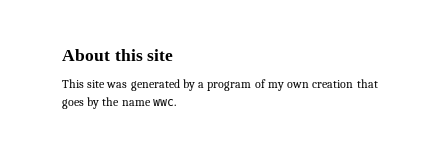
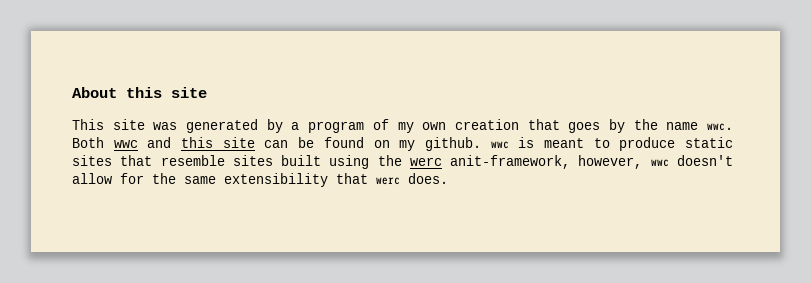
+ Both wwc and this site can be found on my github. wwc is meant to produce static sites that resemble sites built using the werc anit-framework, however, wwc doesn't allow for the same extensibility that werc does.

